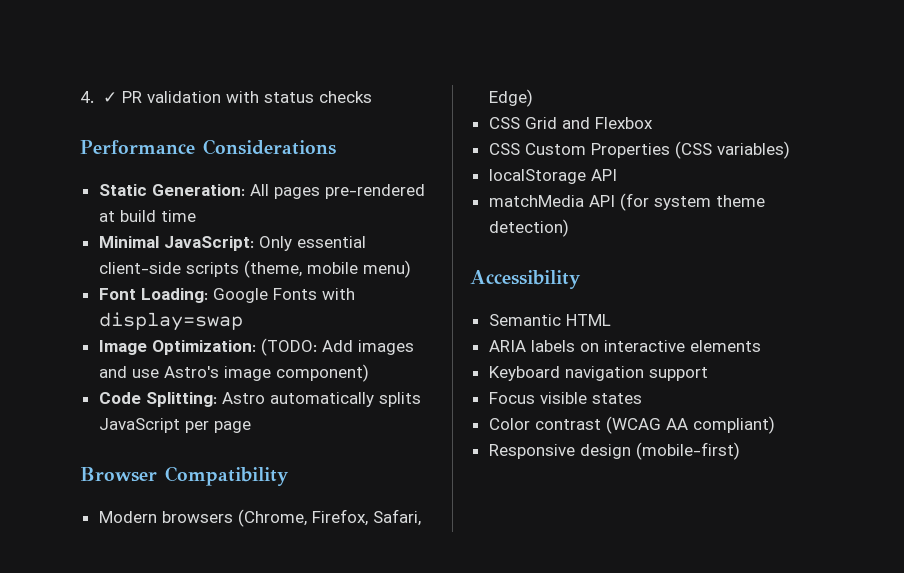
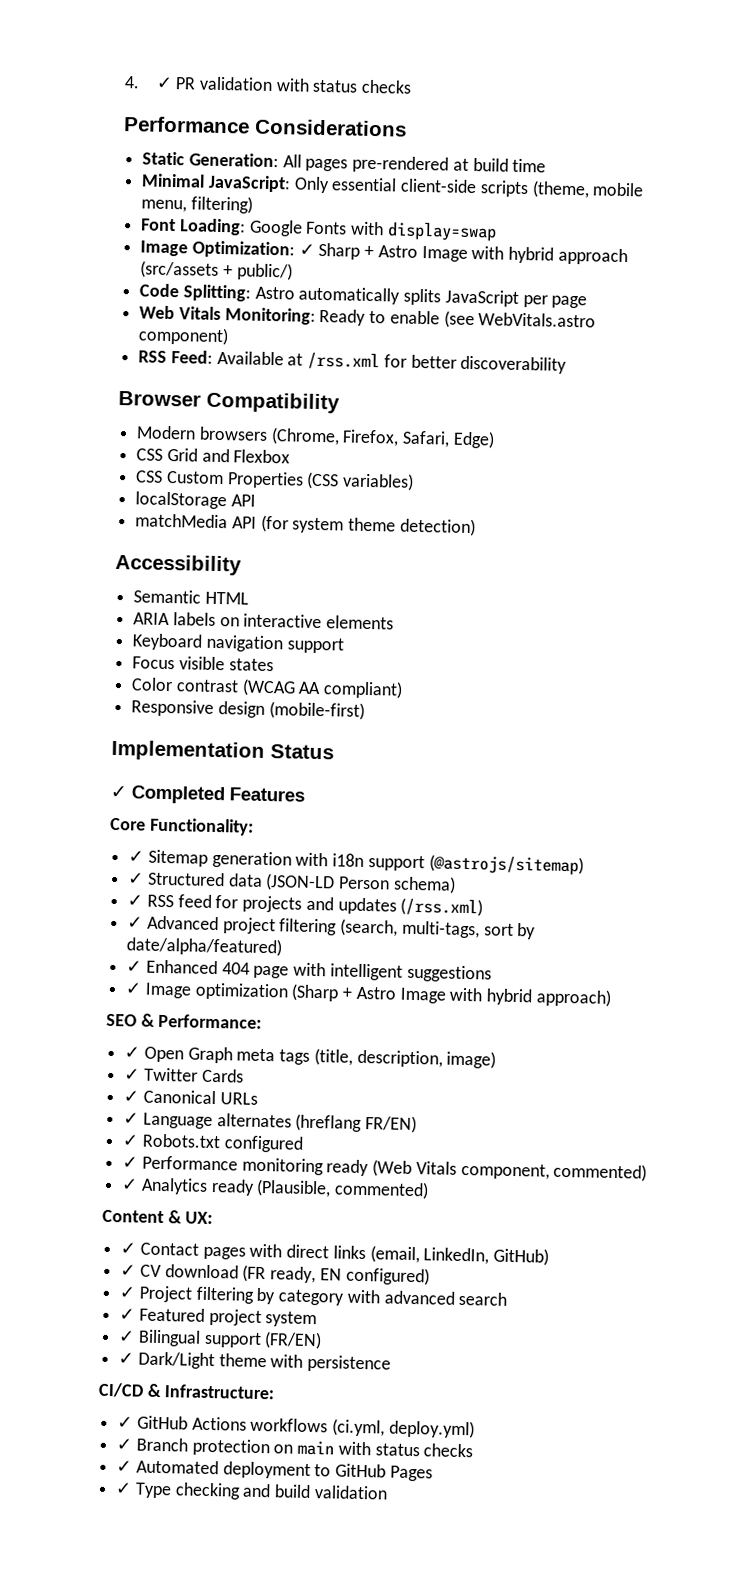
- Minimal JavaScript: Only essential client-side scripts (theme, mobile menu)
+ Minimal JavaScript: Only essential client-side scripts (theme, mobile menu, filtering)
- Image Optimization: (TODO: Add images and use Astro's image component)
+ Image Optimization: ✓ Sharp + Astro Image with hybrid approach (src/assets + public/)
+ Web Vitals Monitoring: Ready to enable (see WebVitals.astro component)
+ RSS Feed: Available at /rss.xml for better discoverability
+ Implementation Status
+ ✓ Completed Features
+ Core Functionality:
+ ✓ Sitemap generation with i18n support (@astrojs/sitemap)
+ ✓ Structured data (JSON-LD Person schema)
+ ✓ RSS feed for projects and updates (/rss.xml)
+ ✓ Advanced project filtering (search, multi-tags, sort by date/alpha/featured)
+ ✓ Enhanced 404 page with intelligent suggestions
+ ✓ Image optimization (Sharp + Astro Image with hybrid approach)
+ SEO & Performance:
+ ✓ Open Graph meta tags (title, description, image)
+ ✓ Twitter Cards
+ ✓ Canonical URLs
+ ✓ Language alternates (hreflang FR/EN)
+ ✓ Robots.txt configured
+ ✓ Performance monitoring ready (Web Vitals component, commented)
+ ✓ Analytics ready (Plausible, commented)
+ Content & UX:
+ ✓ Contact pages with direct links (email, LinkedIn, GitHub)
+ ✓ CV download (FR ready, EN configured)
+ ✓ Project filtering by category with advanced search
+ ✓ Featured project system
+ ✓ Bilingual support (FR/EN)
+ ✓ Dark/Light theme with persistence
+ CI/CD & Infrastructure:
+ ✓ GitHub Actions workflows (ci.yml, deploy.yml)
+ ✓ Branch protection on main with status checks
+ ✓ Automated deployment to GitHub Pages
+ ✓ Type checking and build validation

